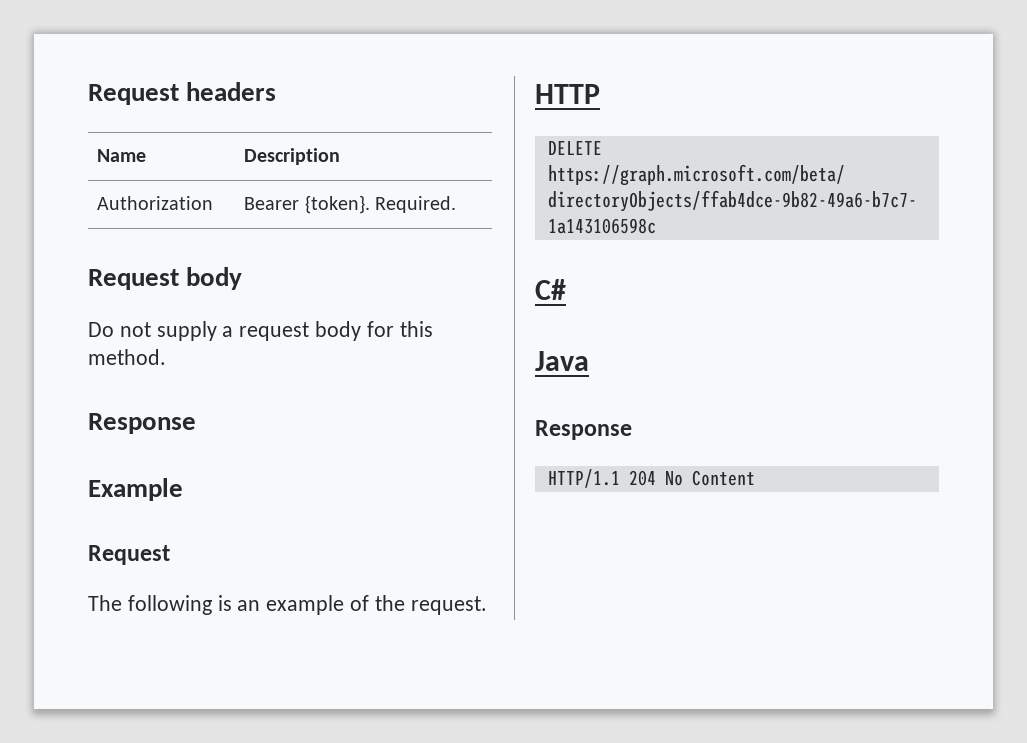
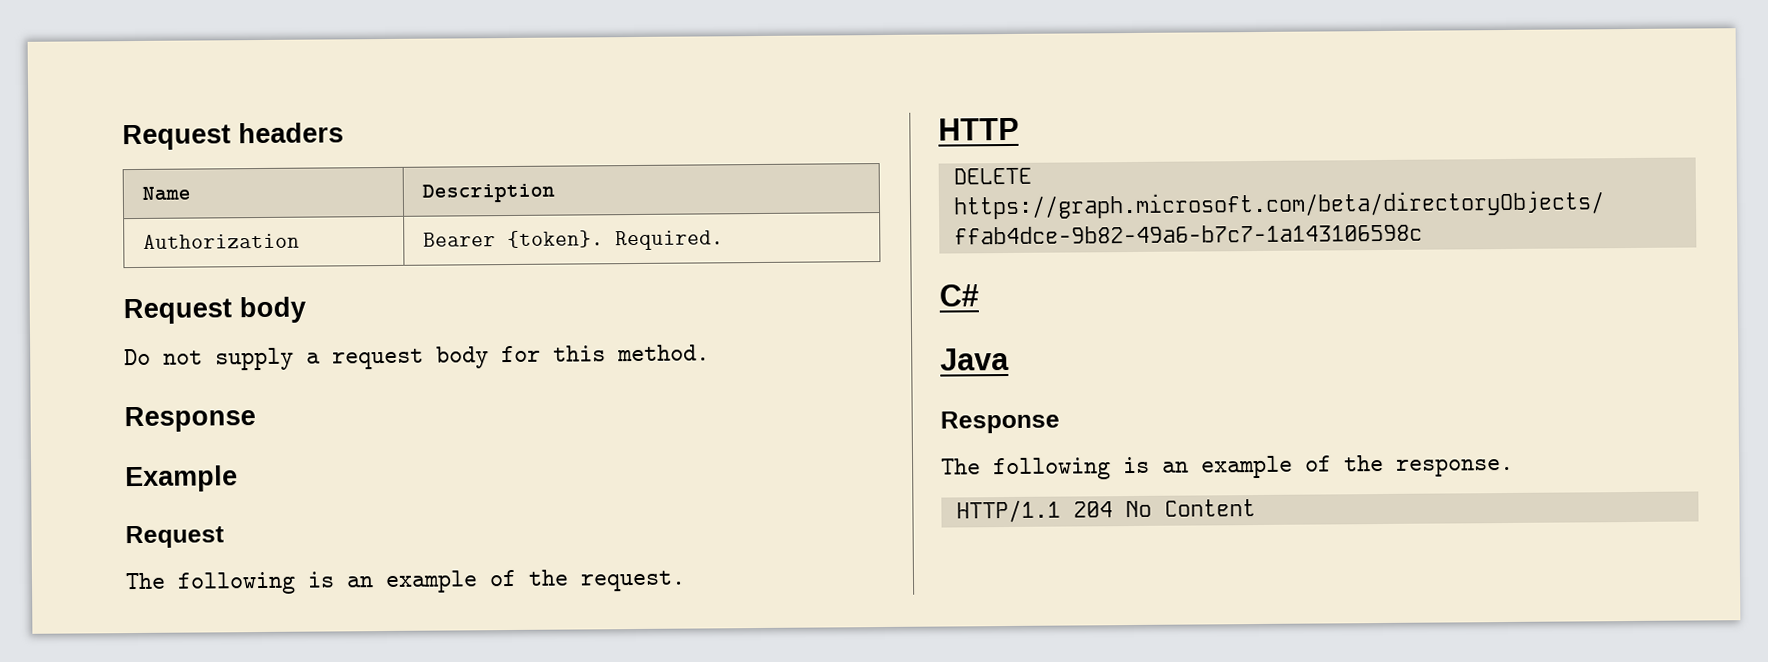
+ The following is an example of the response.

